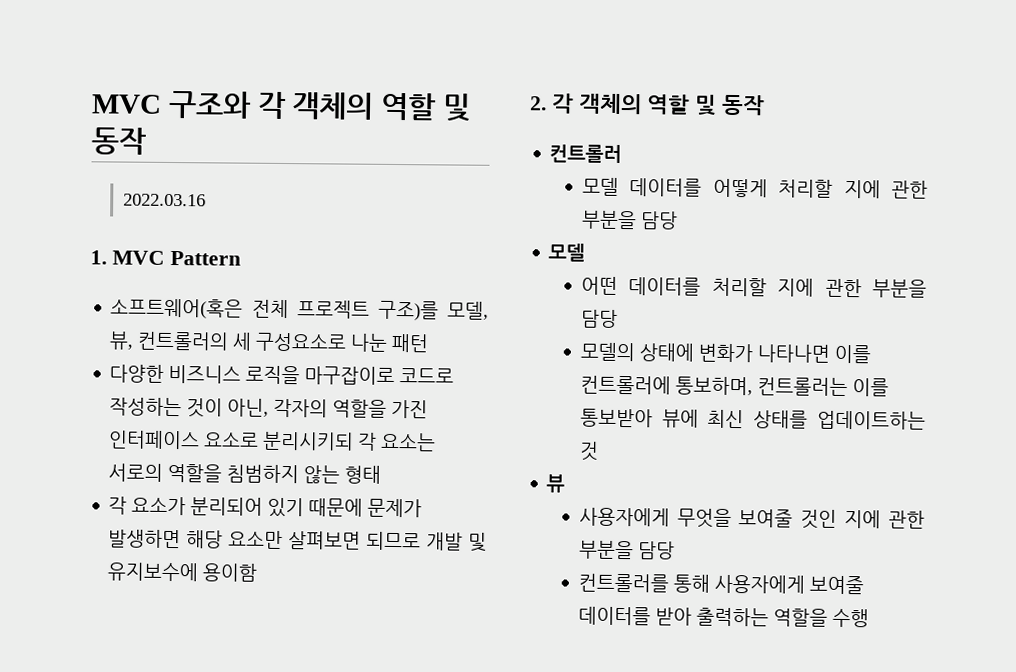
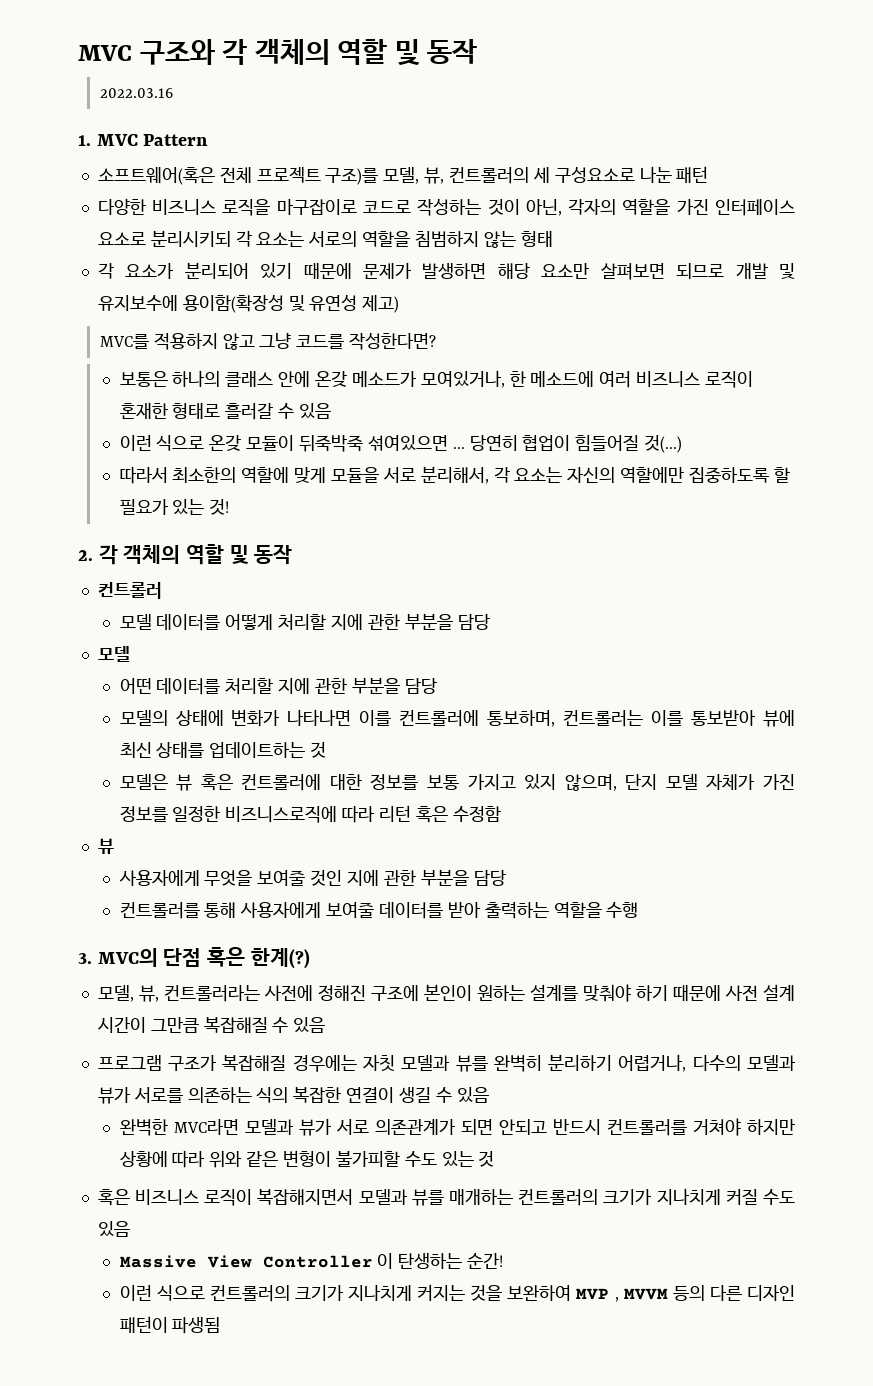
- 각 요소가 분리되어 있기 때문에 문제가 발생하면 해당 요소만 살펴보면 되므로 개발 및 유지보수에 용이함
+ 각 요소가 분리되어 있기 때문에 문제가 발생하면 해당 요소만 살펴보면 되므로 개발 및 유지보수에 용이함(확장성 및 유연성 제고)
+ MVC를 적용하지 않고 그냥 코드를 작성한다면?
+ 보통은 하나의 클래스 안에 온갖 메소드가 모여있거나, 한 메소드에 여러 비즈니스 로직이 혼재한 형태로 흘러갈 수 있음
+ 이런 식으로 온갖 모듈이 뒤죽박죽 섞여있으면 ... 당연히 협업이 힘들어질 것(...)
+ 따라서 최소한의 역할에 맞게 모듈을 서로 분리해서, 각 요소는 자신의 역할에만 집중하도록 할 필요가 있는 것!
+ 모델은 뷰 혹은 컨트롤러에 대한 정보를 보통 가지고 있지 않으며, 단지 모델 자체가 가진 정보를 일정한 비즈니스로직에 따라 리턴 혹은 수정함
+ 3. MVC의 단점 혹은 한계(?)
+ 모델, 뷰, 컨트롤러라는 사전에 정해진 구조에 본인이 원하는 설계를 맞춰야 하기 때문에 사전 설계 시간이 그만큼 복잡해질 수 있음
+ 프로그램 구조가 복잡해질 경우에는 자칫 모델과 뷰를 완벽히 분리하기 어렵거나, 다수의 모델과 뷰가 서로를 의존하는 식의 복잡한 연결이 생길 수 있음
+ 완벽한 MVC라면 모델과 뷰가 서로 의존관계가 되면 안되고 반드시 컨트롤러를 거쳐야 하지만 상황에 따라 위와 같은 변형이 불가피할 수도 있는 것
+ 혹은 비즈니스 로직이 복잡해지면서 모델과 뷰를 매개하는 컨트롤러의 크기가 지나치게 커질 수도 있음
+ Massive View Controller 이 탄생하는 순간!
+ 이런 식으로 컨트롤러의 크기가 지나치게 커지는 것을 보완하여 MVP , MVVM 등의 다른 디자인 패턴이 파생됨

